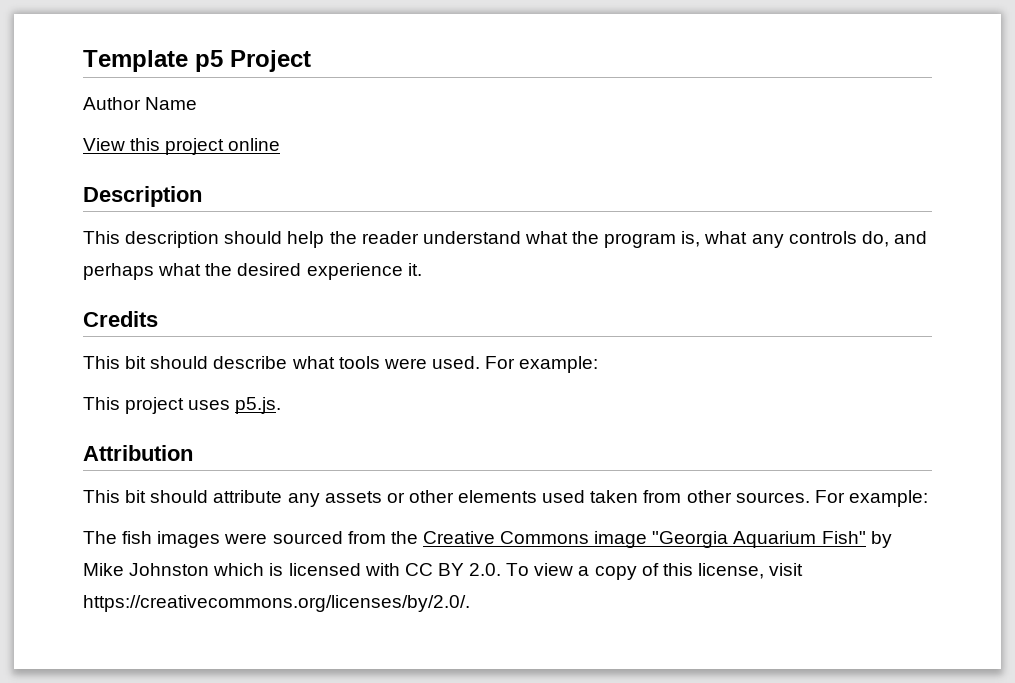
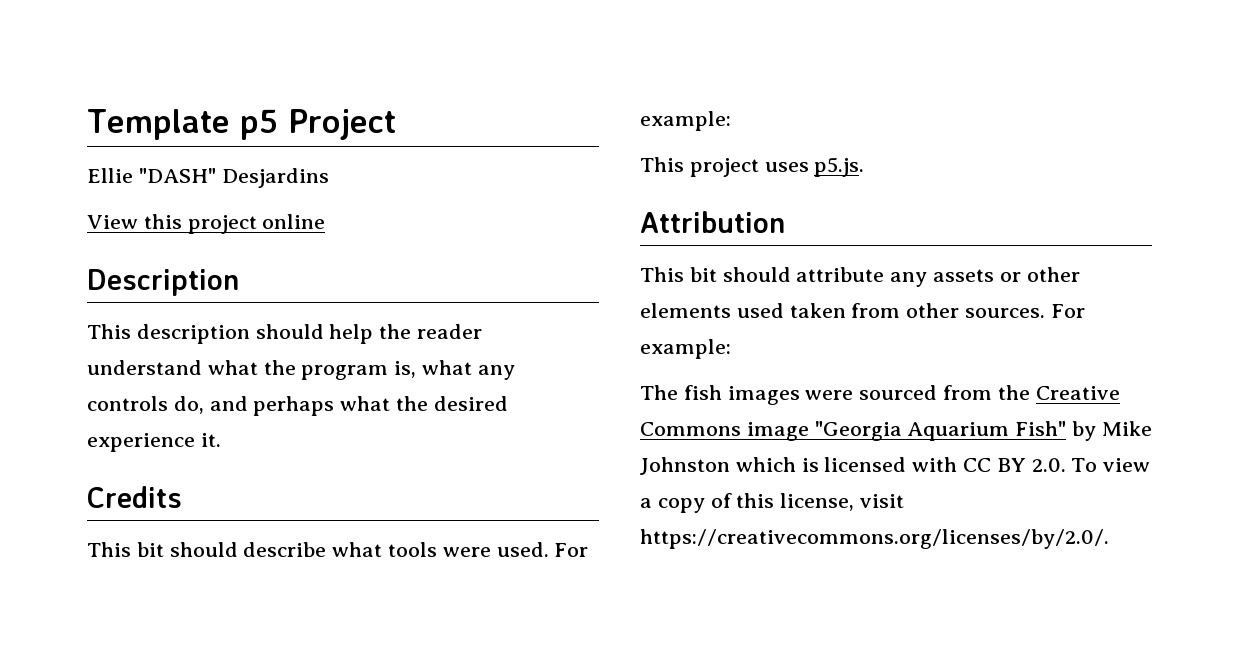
- Author Name
+ Ellie "DASH" Desjardins

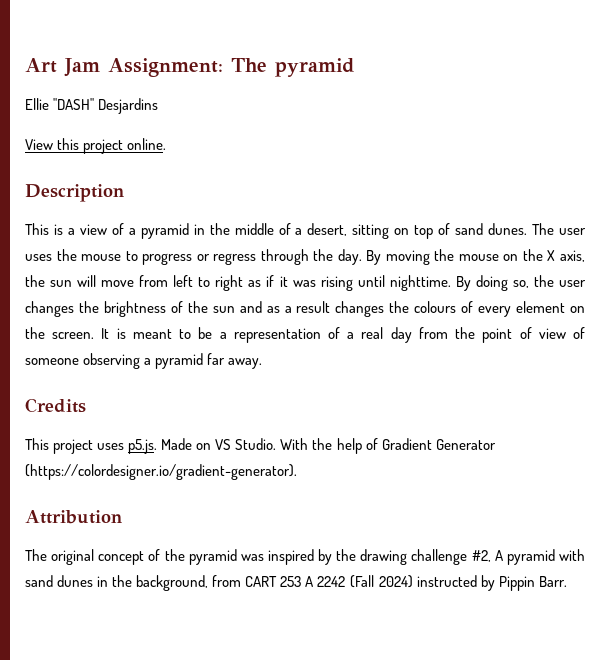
- Template p5 Project
+ Art Jam Assignment: The pyramid
- View this project online
+ View this project online.
- This description should help the reader understand what the program is, what any controls do, and perhaps what the desired experience it.
+ This is a view of a pyramid in the middle of a desert, sitting on top of sand dunes. The user uses the mouse to progress or regress through the day. By moving the mouse on the X axis, the sun will move from left to right as if it was rising until nighttime. By doing so, the user changes the brightness of the sun and as a result changes the colours of every element on the screen. It is meant to be a representation of a real day from the point of view of someone observing a pyramid far away.
  Credits
- This bit should describe what tools were used. For example:
- This project uses p5.js.
+ This project uses p5.js. Made on VS Studio. With the help of Gradient Generator (https://colordesigner.io/gradient-generator).
  Attribution
- This bit should attribute any assets or other elements used taken from other sources. For example:
- The fish images were sourced from the Creative Commons image "Georgia Aquarium Fish" by Mike Johnston which is licensed with CC BY 2.0. To view a copy of this license, visit https://creativecommons.org/licenses/by/2.0/.
+ The original concept of the pyramid was inspired by the drawing challenge #2, A pyramid with sand dunes in the background, from CART 253 A 2242 (Fall 2024) instructed by Pippin Barr.

